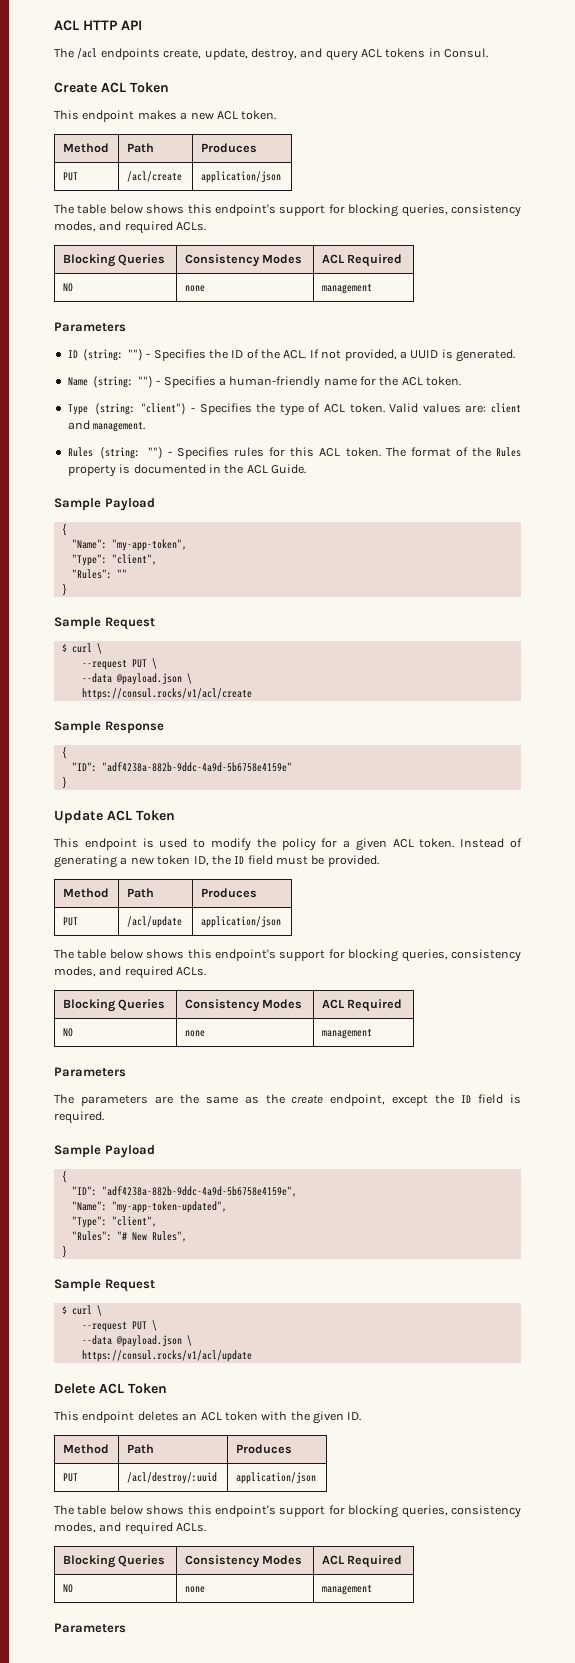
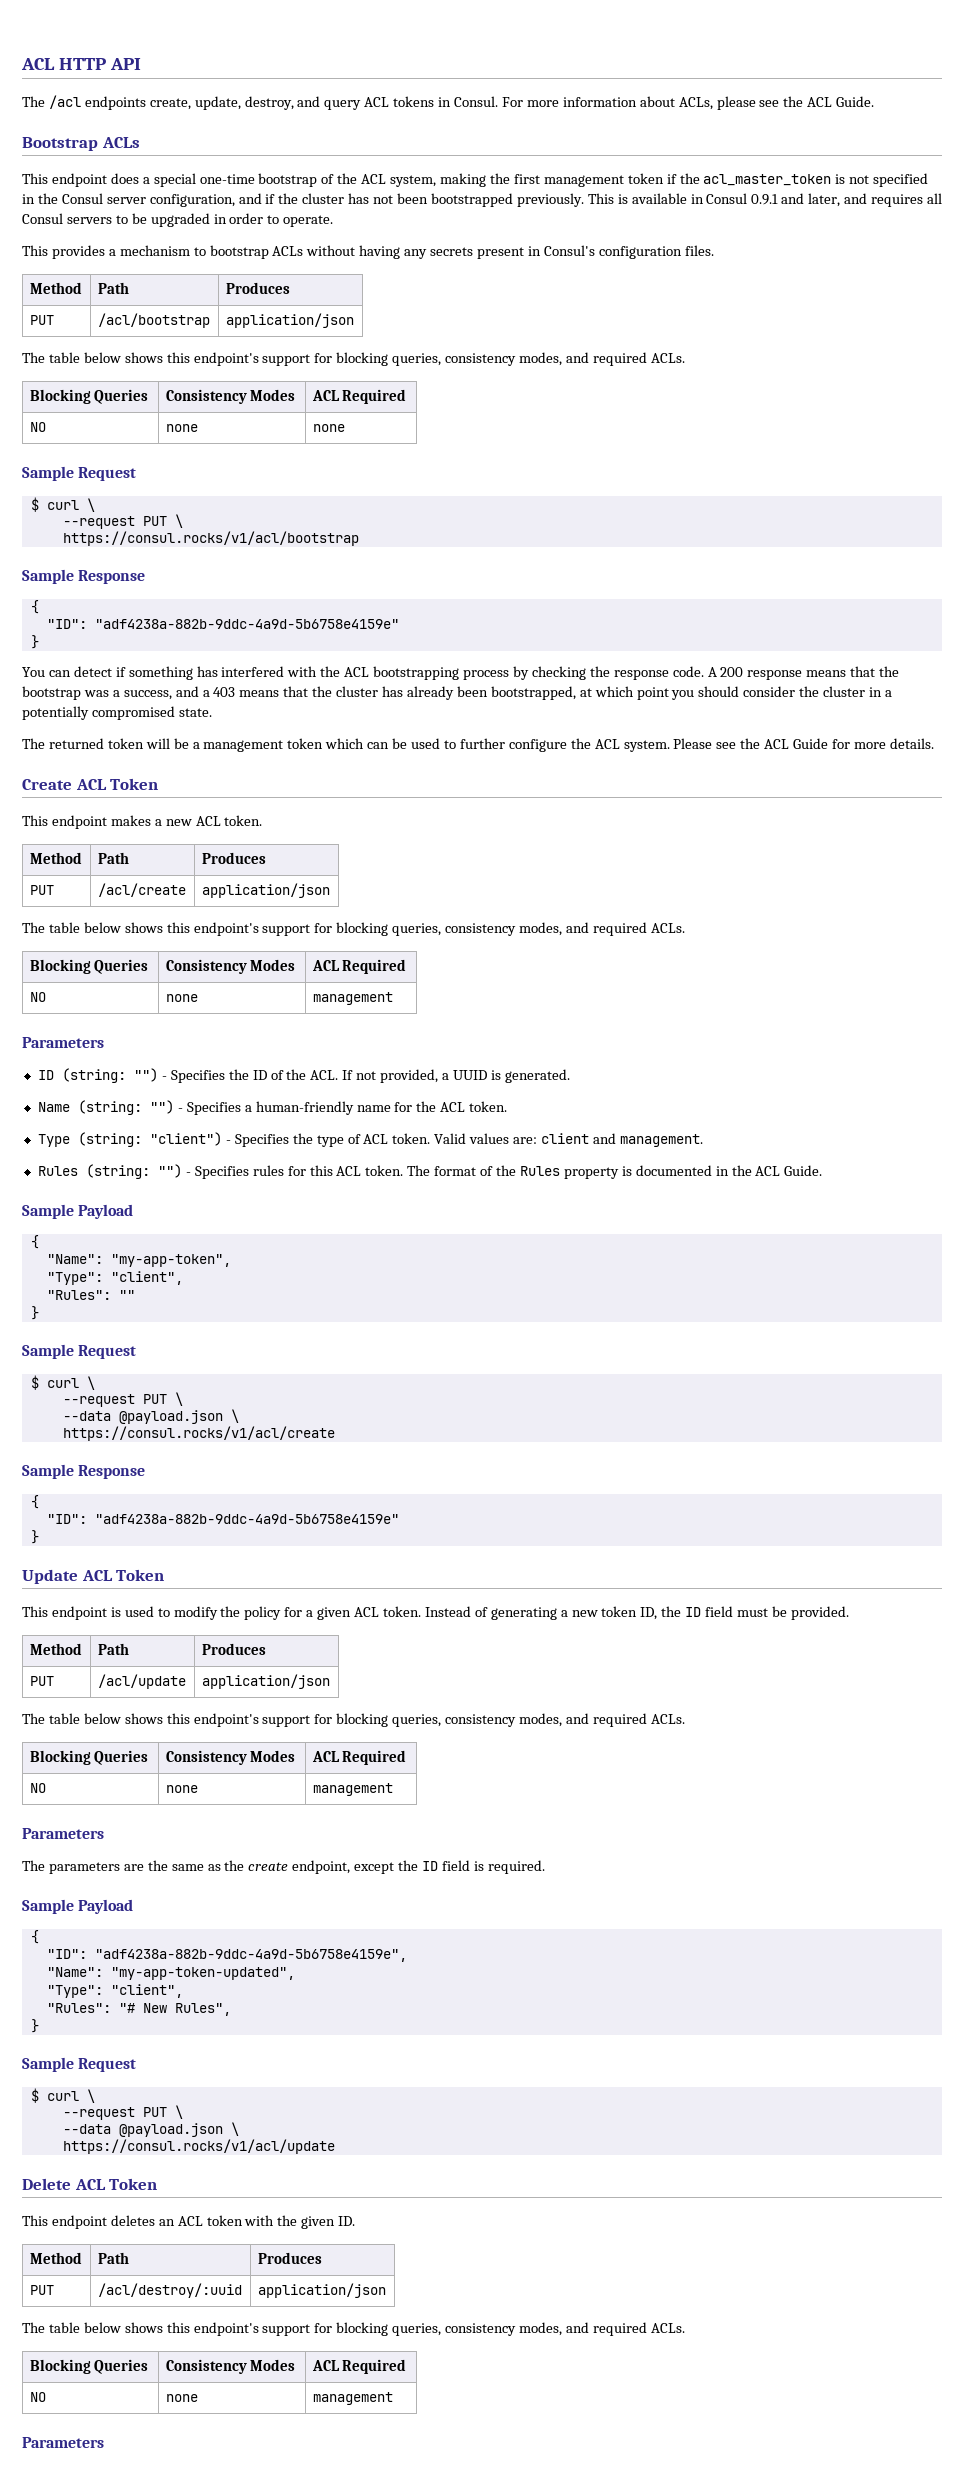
+ For more information about ACLs, please see the ACL Guide.
+ Bootstrap ACLs
+ This endpoint does a special one-time bootstrap of the ACL system, making the first management token if the acl_master_token is not specified in the Consul server configuration, and if the cluster has not been bootstrapped previously. This is available in Consul 0.9.1 and later, and requires all Consul servers to be upgraded in order to operate.
+ This provides a mechanism to bootstrap ACLs without having any secrets present in Consul's configuration files.
+ Method | Path | Produces
+ PUT | /acl/bootstrap | application/json
+ The table below shows this endpoint's support for blocking queries, consistency modes, and required ACLs.
+ Blocking Queries | Consistency Modes | ACL Required
+ NO | none | none
+ Sample Request
+ $ curl \
+ --request PUT \
+ https://consul.rocks/v1/acl/bootstrap
+ Sample Response
+ {
+ "ID": "adf4238a-882b-9ddc-4a9d-5b6758e4159e"
+ }
+ You can detect if something has interfered with the ACL bootstrapping process by checking the response code. A 200 response means that the bootstrap was a success, and a 403 means that the cluster has already been bootstrapped, at which point you should consider the cluster in a potentially compromised state.
+ The returned token will be a management token which can be used to further configure the ACL system. Please see the ACL Guide for more details.

